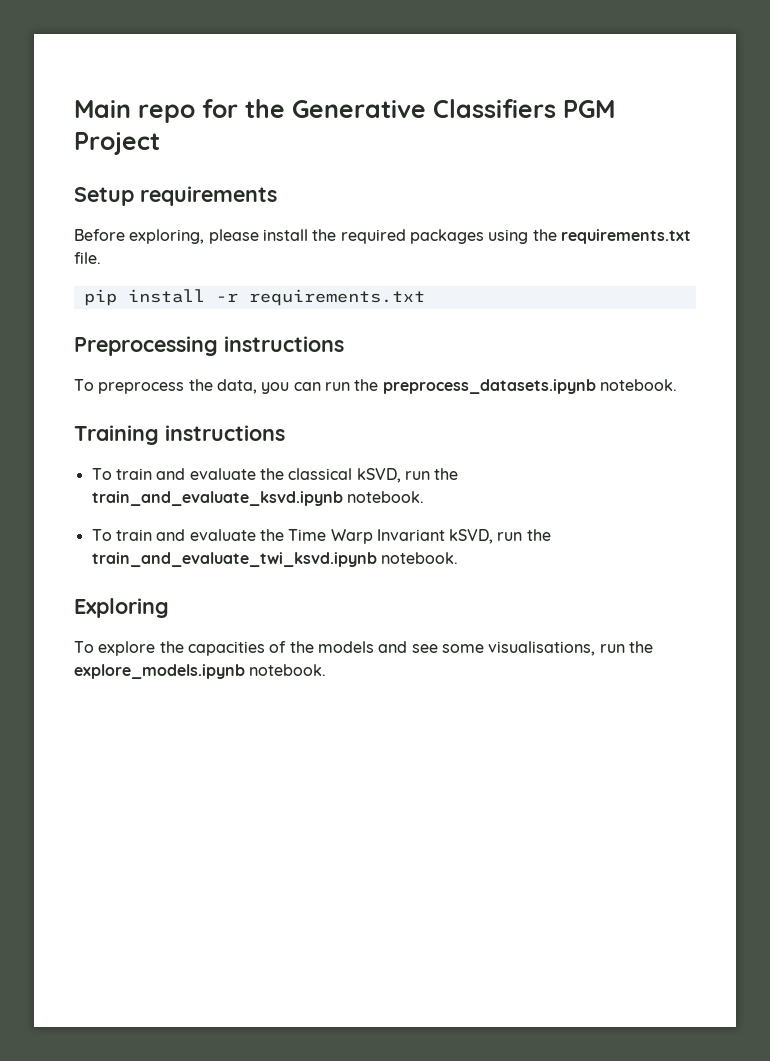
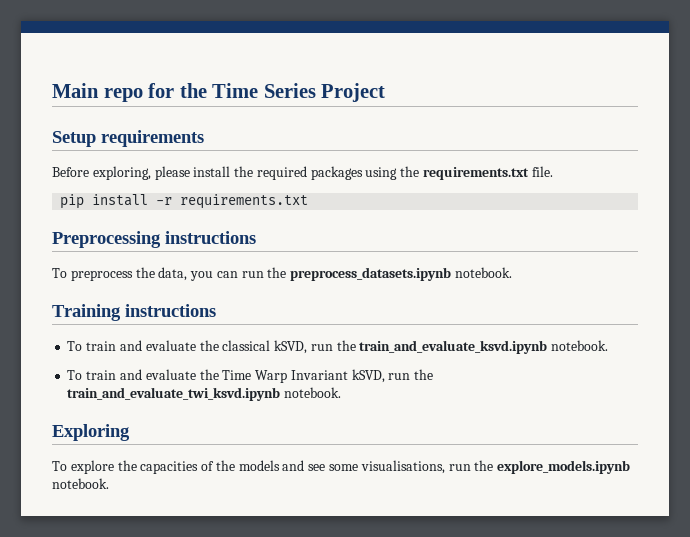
- Main repo for the Generative Classifiers PGM Project
+ Main repo for the Time Series Project

